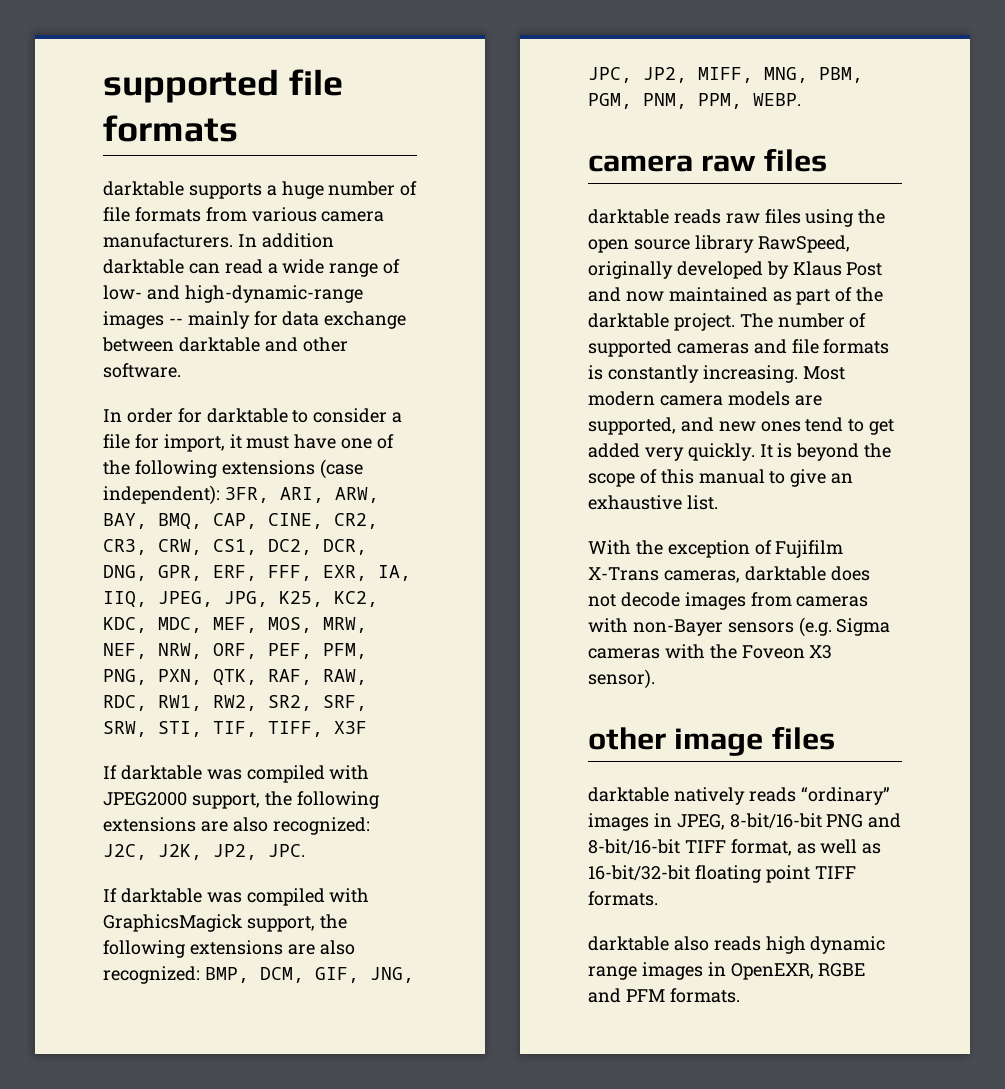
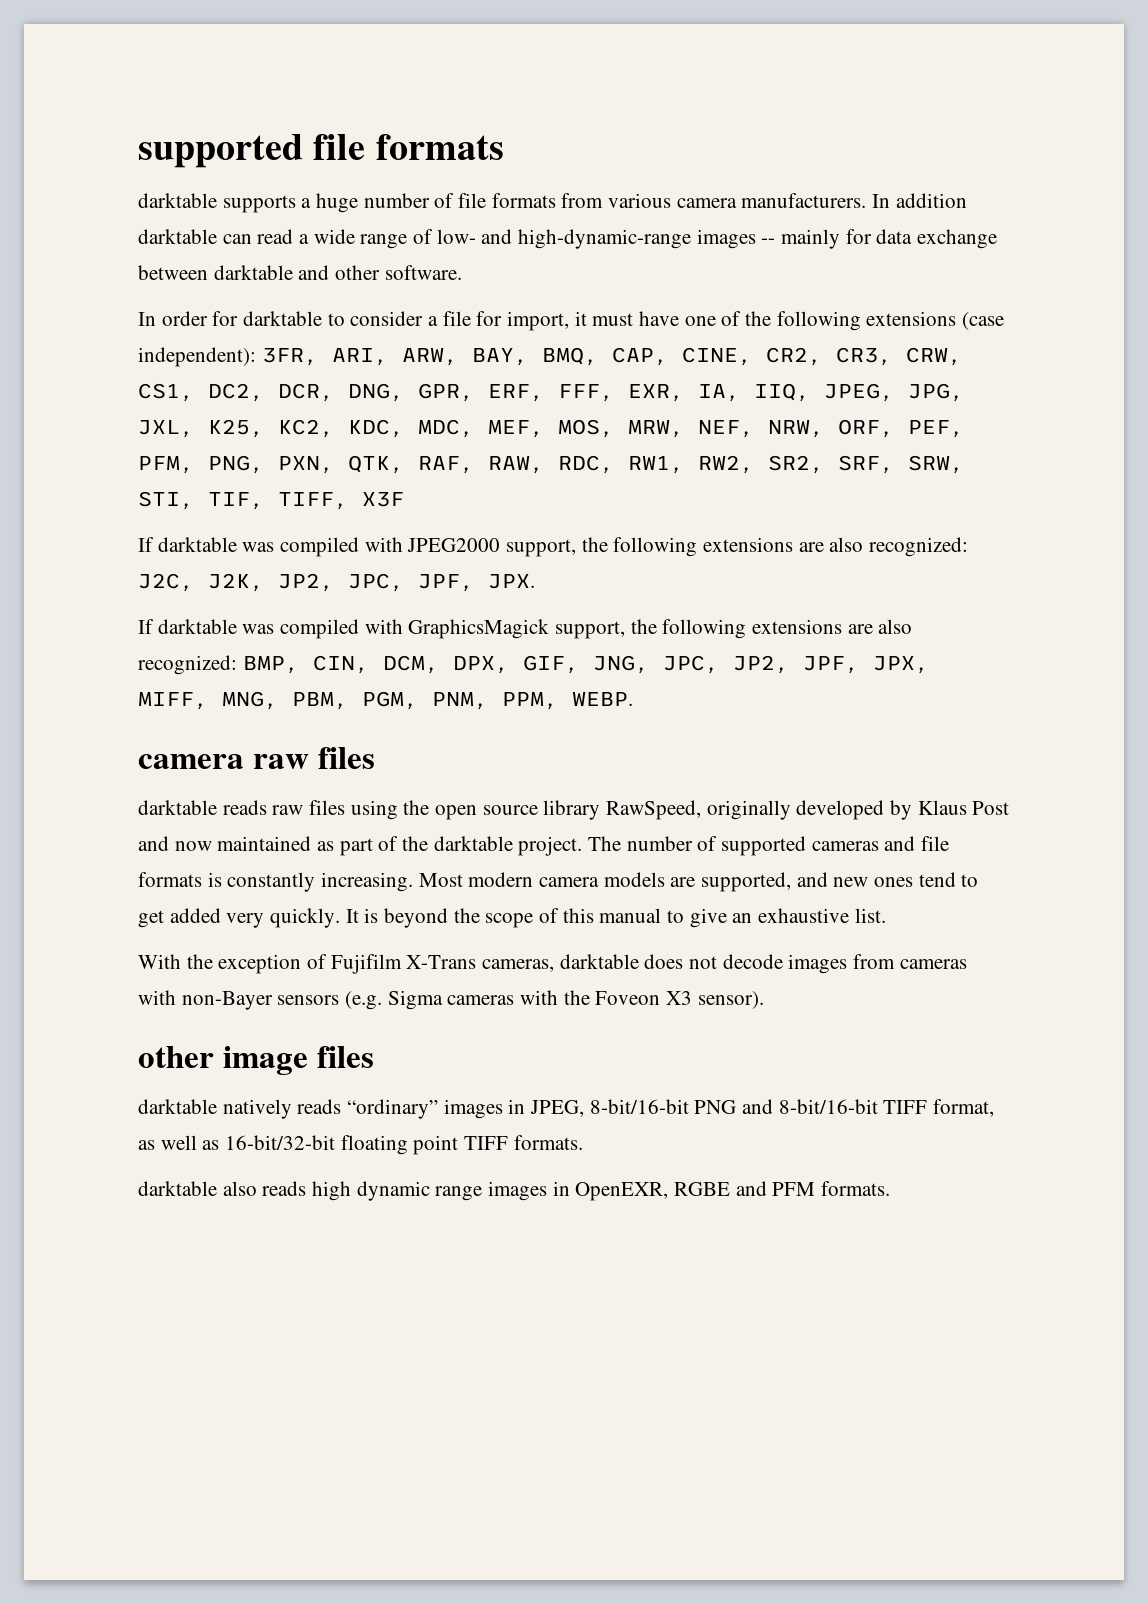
- 3FR, ARI, ARW, BAY, BMQ, CAP, CINE, CR2, CR3, CRW, CS1, DC2, DCR, DNG, GPR, ERF, FFF, EXR, IA, IIQ, JPEG, JPG, K25, KC2, KDC, MDC, MEF, MOS, MRW, NEF, NRW, ORF, PEF, PFM, PNG, PXN, QTK, RAF, RAW, RDC, RW1, RW2, SR2, SRF, SRW, STI, TIF, TIFF, X3F
+ 3FR, ARI, ARW, BAY, BMQ, CAP, CINE, CR2, CR3, CRW, CS1, DC2, DCR, DNG, GPR, ERF, FFF, EXR, IA, IIQ, JPEG, JPG, JXL, K25, KC2, KDC, MDC, MEF, MOS, MRW, NEF, NRW, ORF, PEF, PFM, PNG, PXN, QTK, RAF, RAW, RDC, RW1, RW2, SR2, SRF, SRW, STI, TIF, TIFF, X3F
- If darktable was compiled with JPEG2000 support, the following extensions are also recognized: J2C, J2K, JP2, JPC.
+ If darktable was compiled with JPEG2000 support, the following extensions are also recognized: J2C, J2K, JP2, JPC, JPF, JPX.
- If darktable was compiled with GraphicsMagick support, the following extensions are also recognized: BMP, DCM, GIF, JNG, JPC, JP2, MIFF, MNG, PBM, PGM, PNM, PPM, WEBP.
+ If darktable was compiled with GraphicsMagick support, the following extensions are also recognized: BMP, CIN, DCM, DPX, GIF, JNG, JPC, JP2, JPF, JPX, MIFF, MNG, PBM, PGM, PNM, PPM, WEBP.

